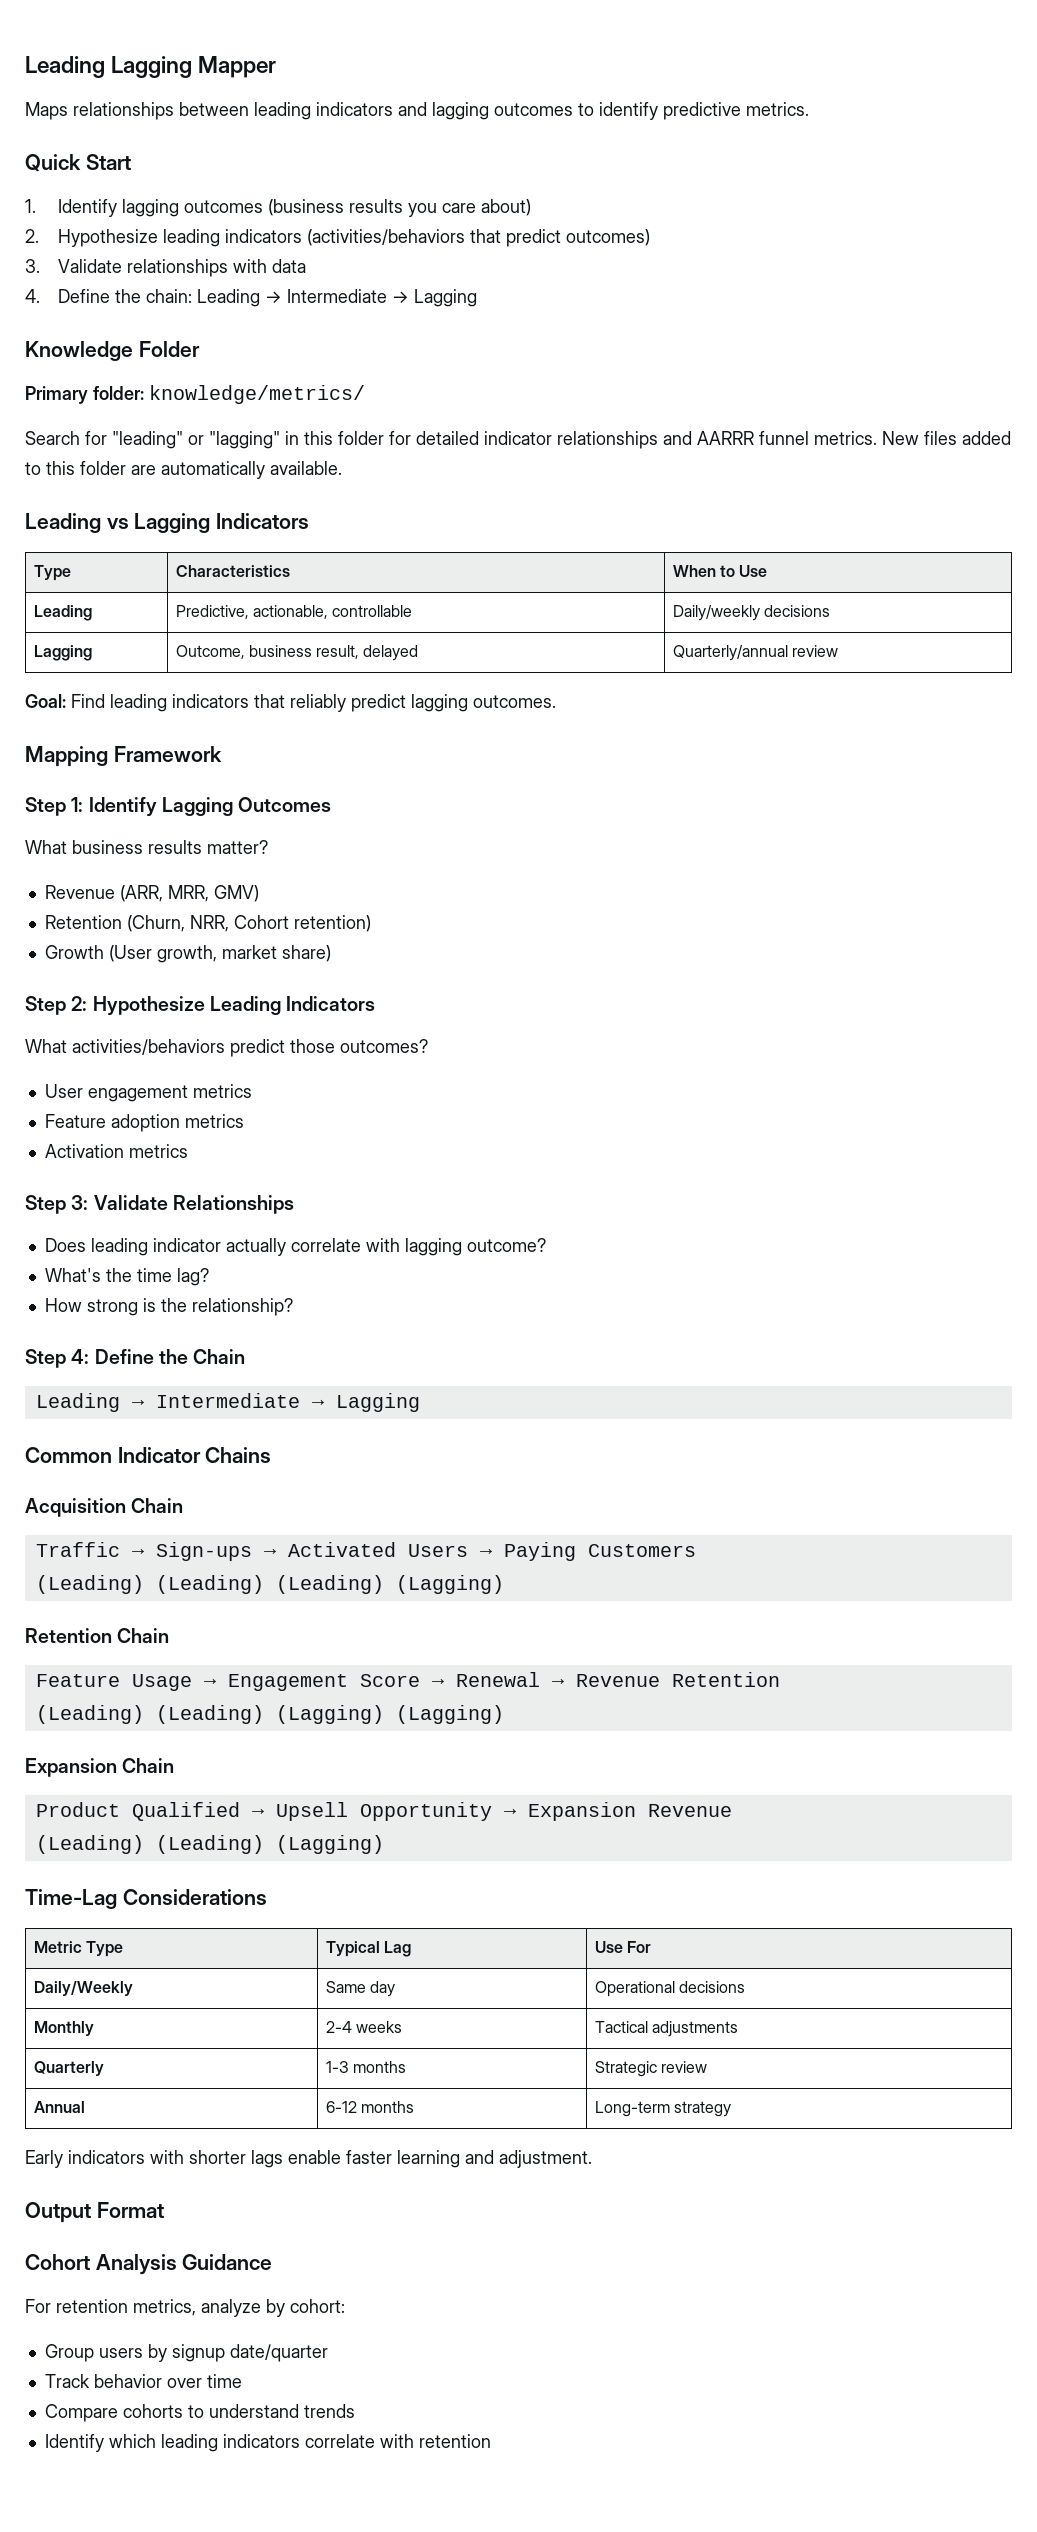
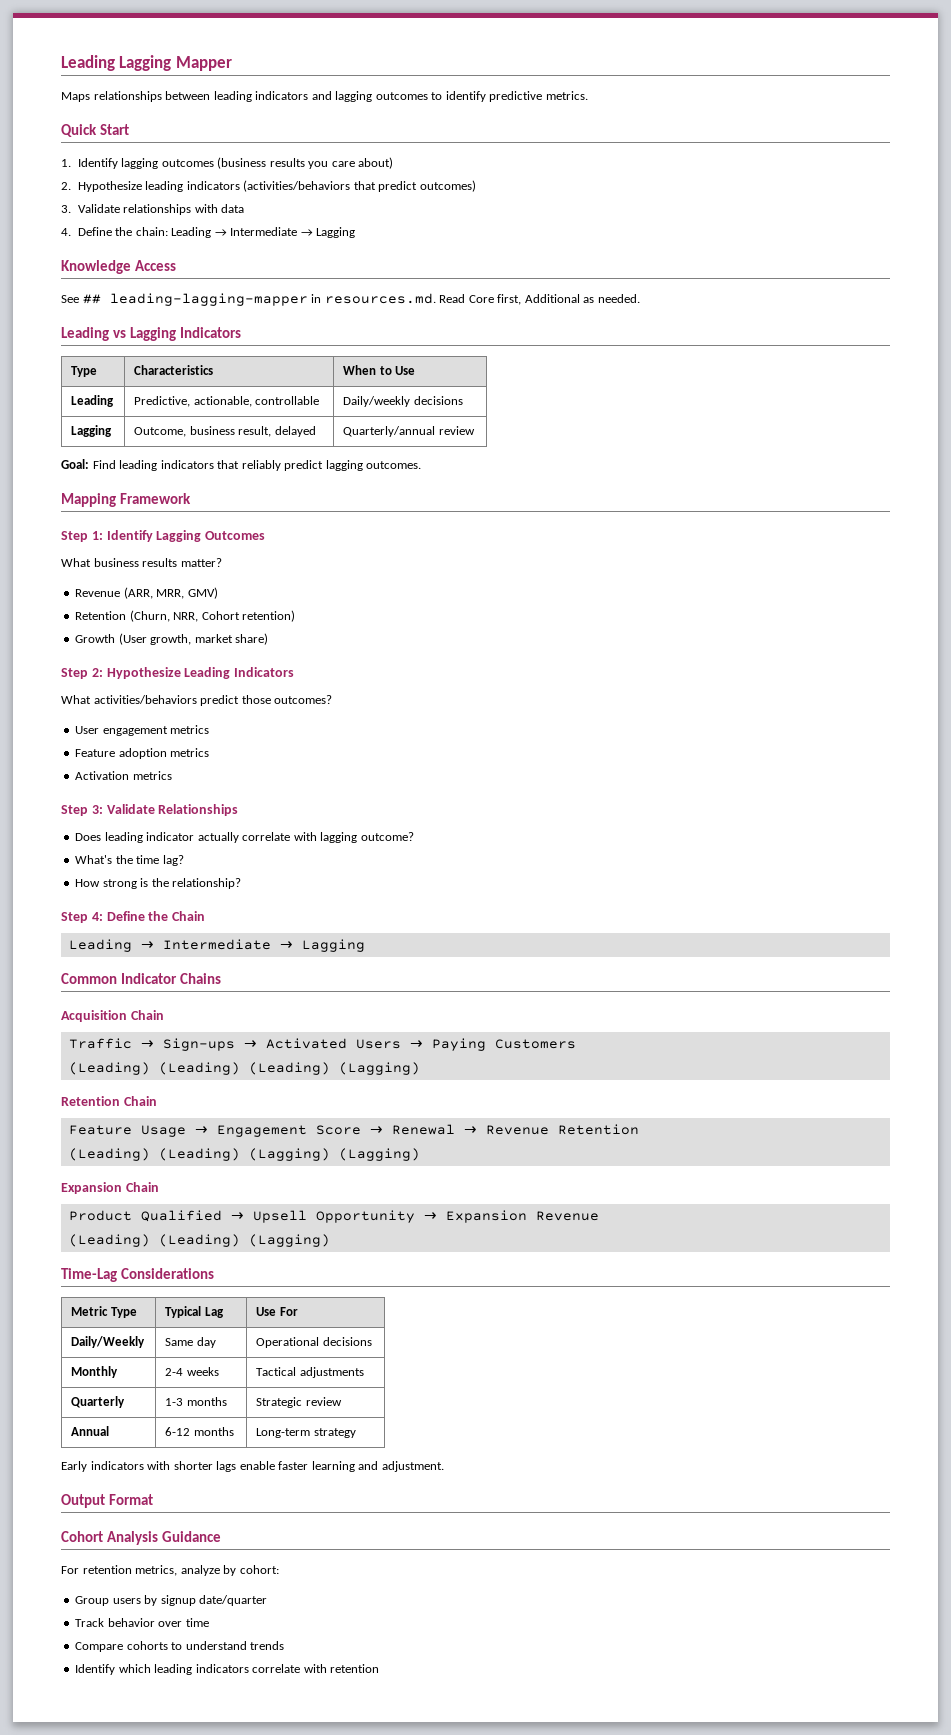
- Knowledge Folder
- Primary folder: knowledge/metrics/
- Search for "leading" or "lagging" in this folder for detailed indicator relationships and AARRR funnel metrics. New files added to this folder are automatically available.
+ Knowledge Access
+ See ## leading-lagging-mapper in resources.md. Read Core first, Additional as needed.

